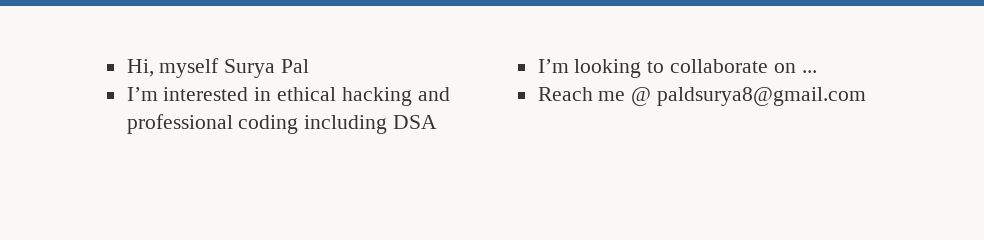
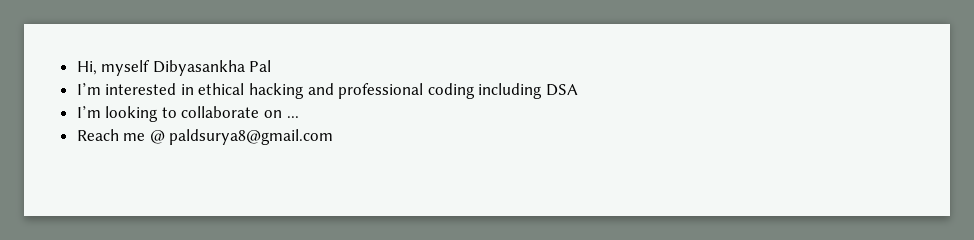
- Hi, myself Surya Pal
+ Hi, myself Dibyasankha Pal

